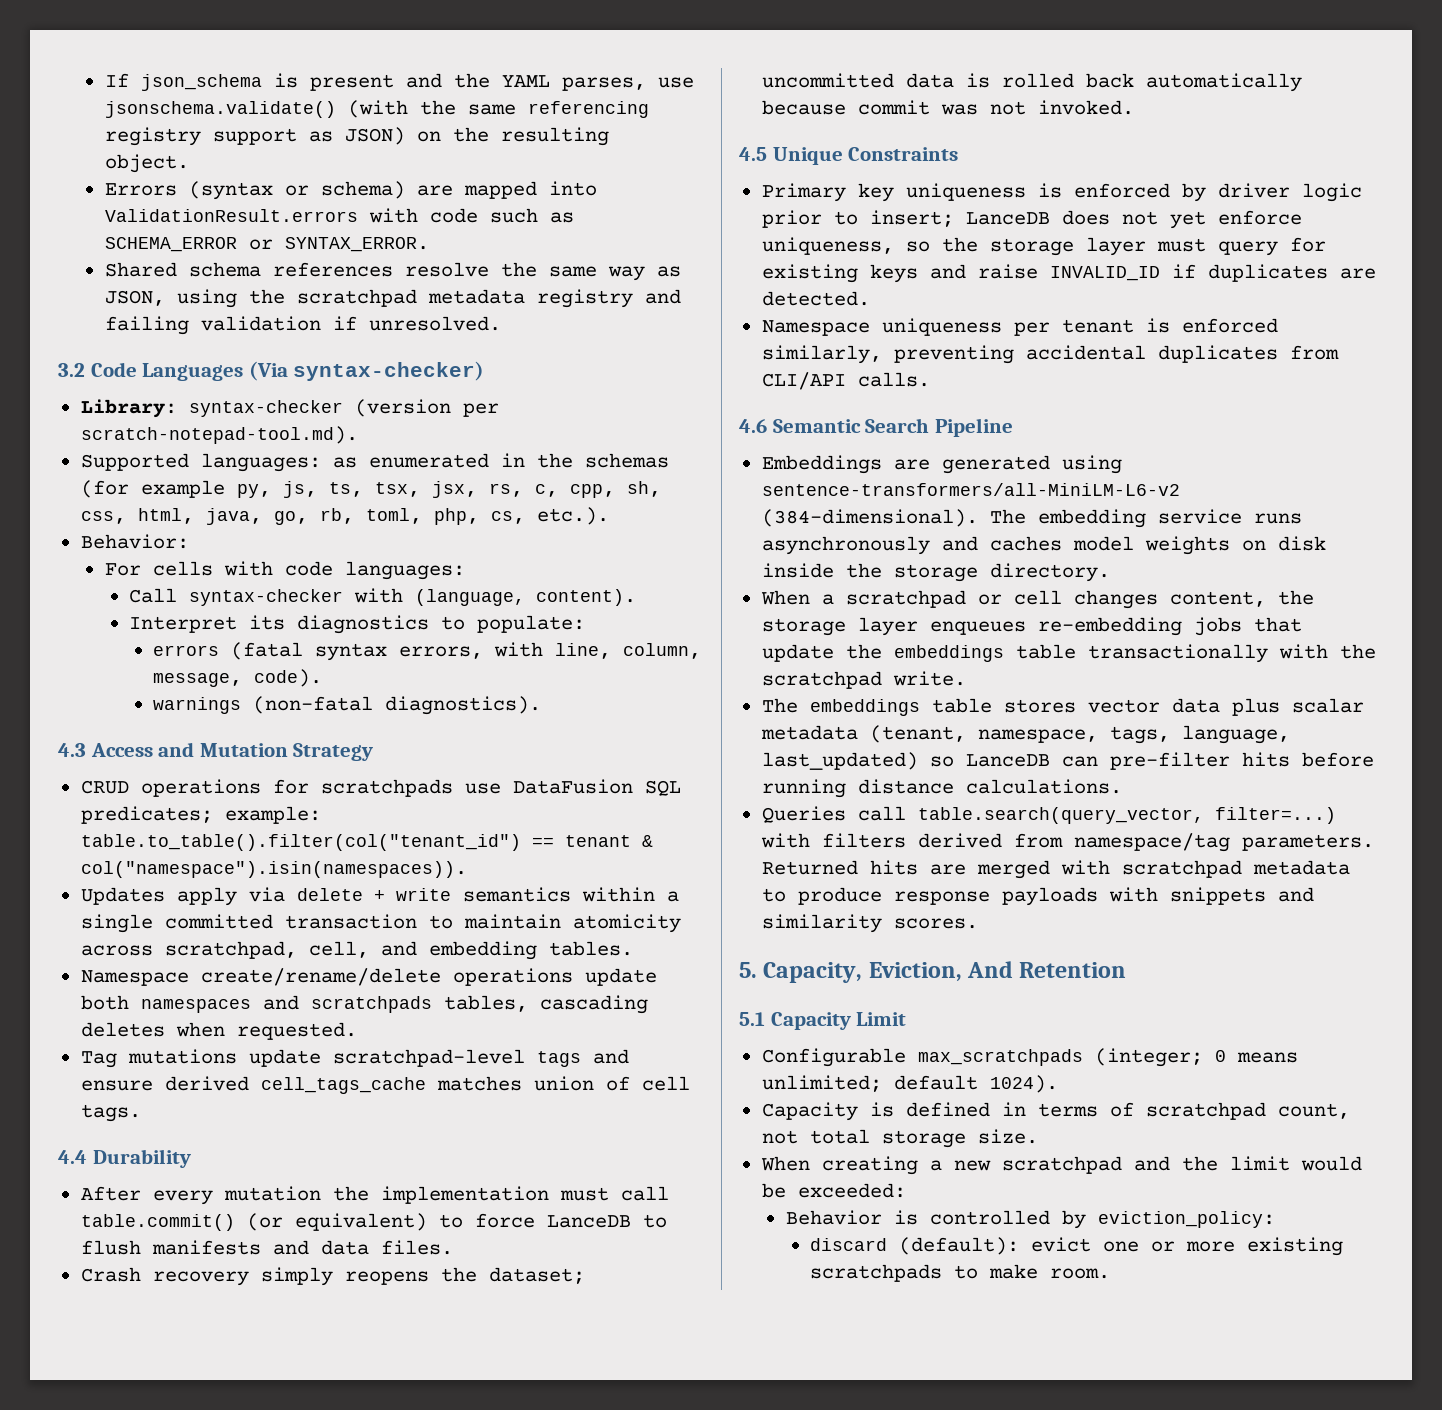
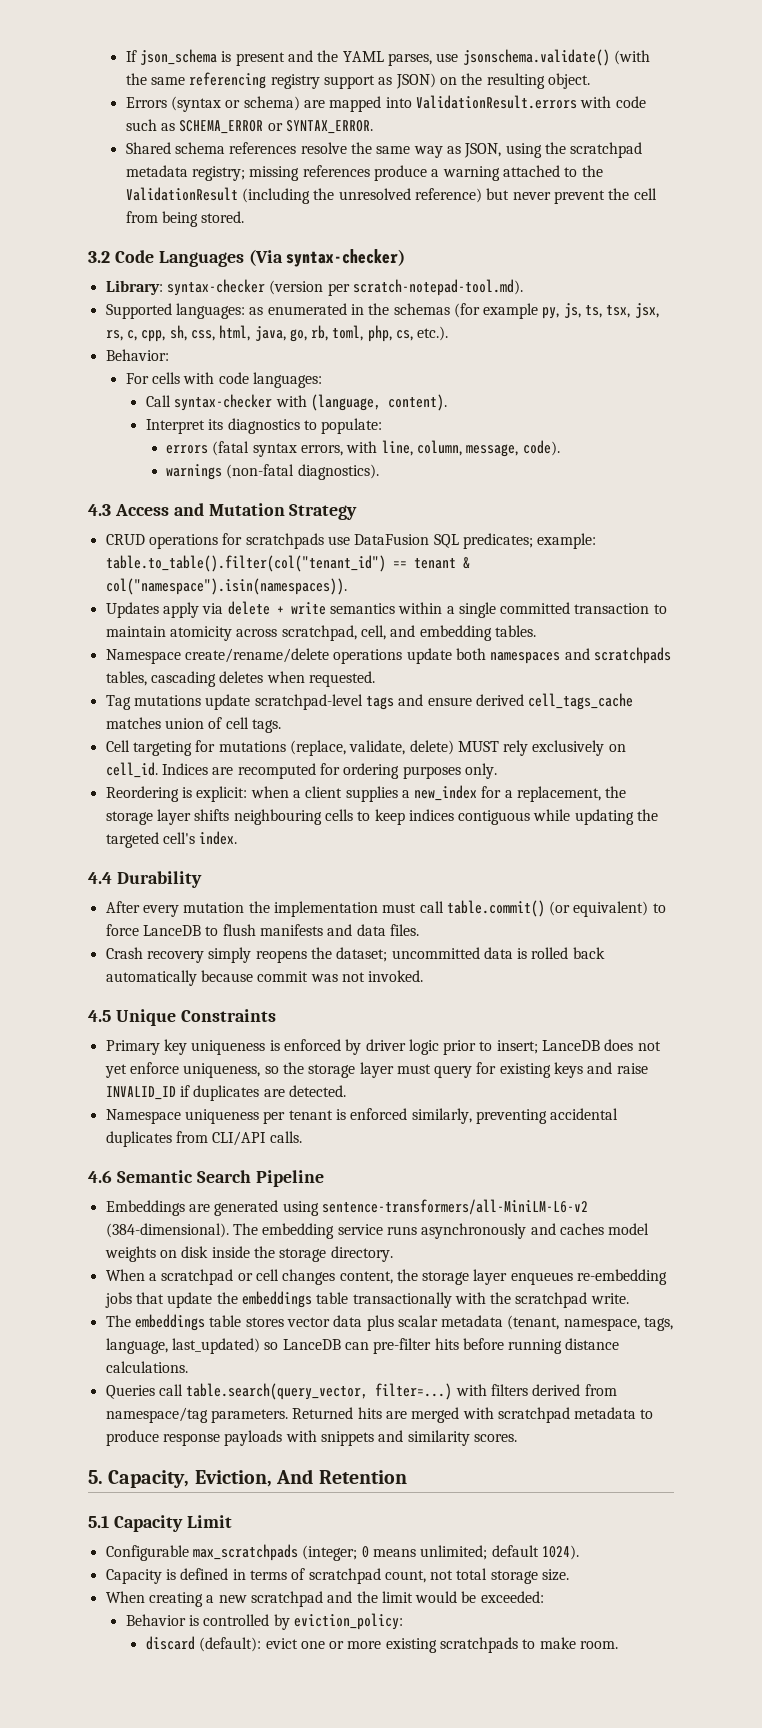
- Shared schema references resolve the same way as JSON, using the scratchpad metadata registry and failing validation if unresolved.
+ Shared schema references resolve the same way as JSON, using the scratchpad metadata registry; missing references produce a warning attached to the ValidationResult (including the unresolved reference) but never prevent the cell from being stored.
+ Cell targeting for mutations (replace, validate, delete) MUST rely exclusively on cell_id. Indices are recomputed for ordering purposes only.
+ Reordering is explicit: when a client supplies a new_index for a replacement, the storage layer shifts neighbouring cells to keep indices contiguous while updating the targeted cell's index.

